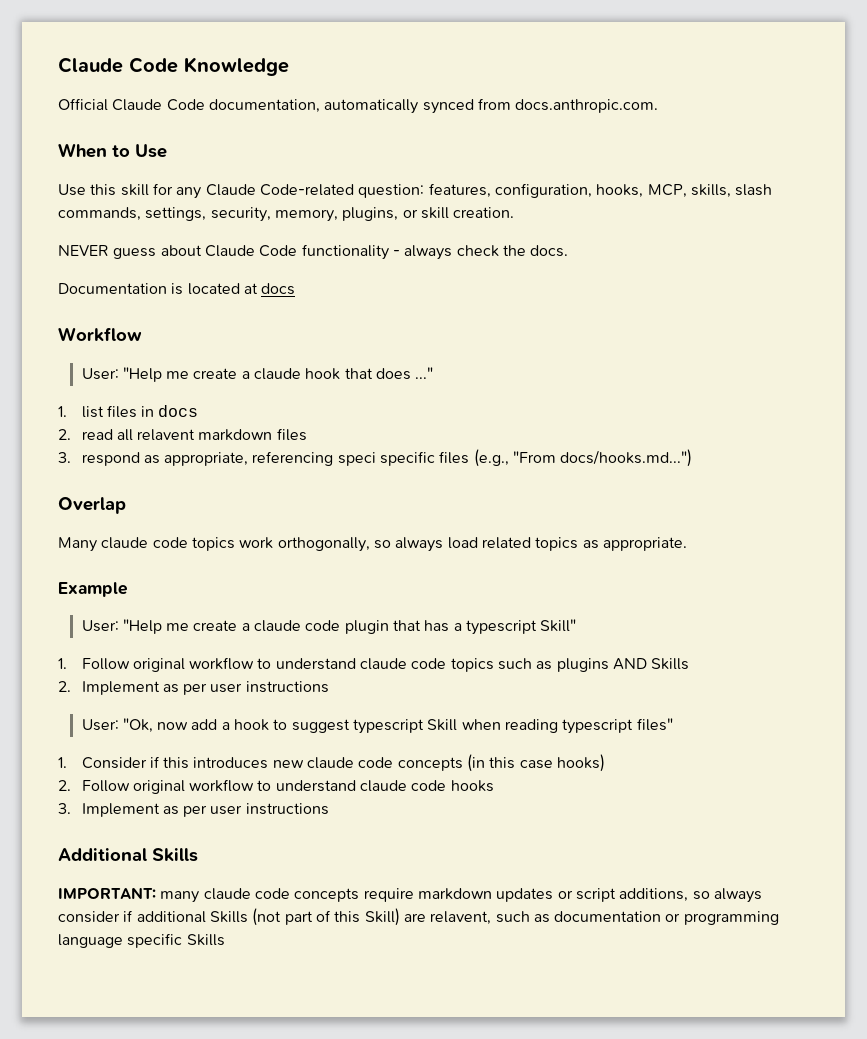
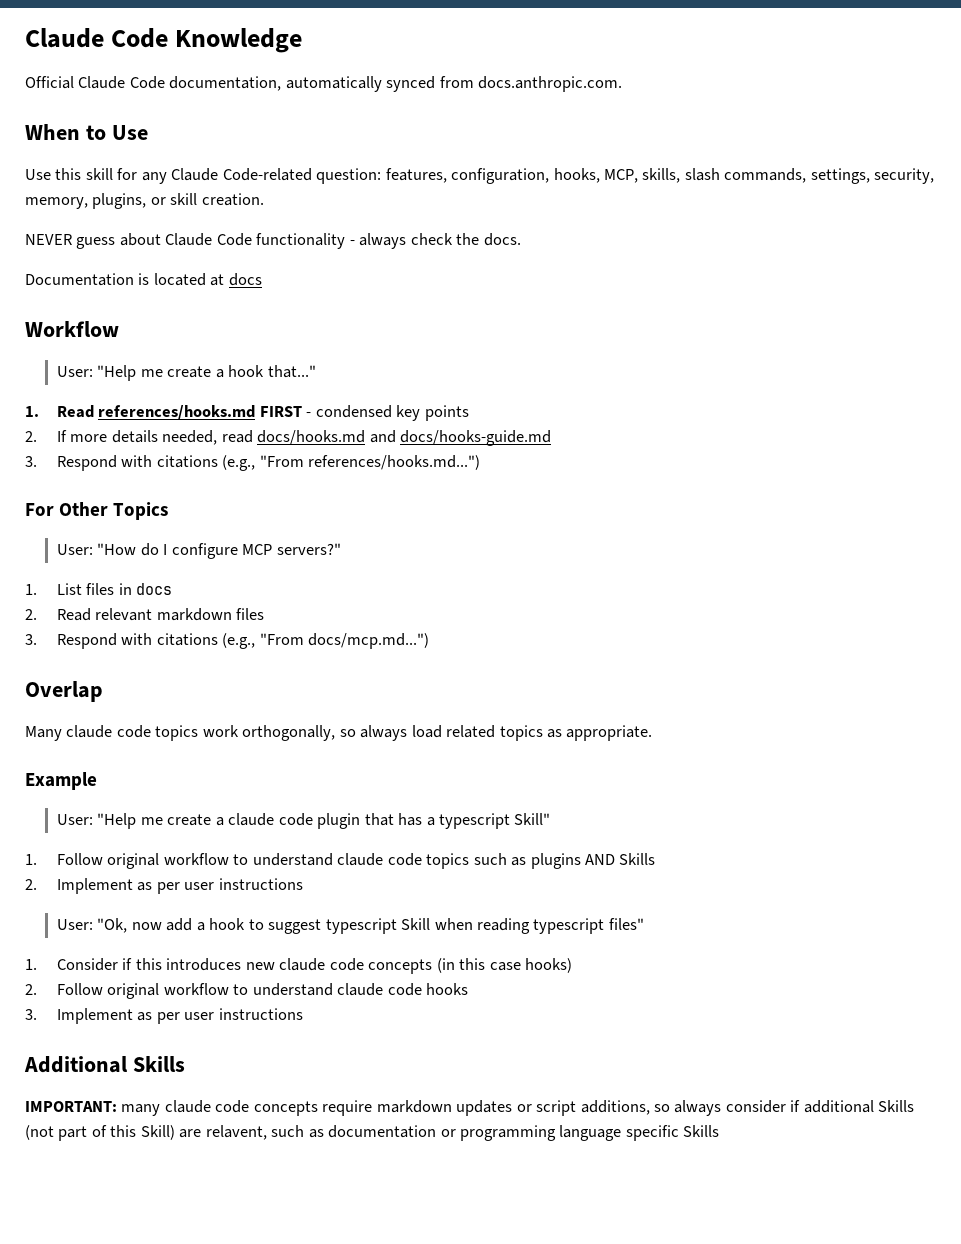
- User: "Help me create a claude hook that does ..."
- 1. list files in docs
+ User: "Help me create a hook that..."
+ 1. Read references/hooks.md FIRST - condensed key points
+ 2. If more details needed, read docs/hooks.md and docs/hooks-guide.md
+ 3. Respond with citations (e.g., "From references/hooks.md...")
+ For Other Topics
+ User: "How do I configure MCP servers?"
+ 1. List files in docs
- 2. read all relavent markdown files
+ 2. Read relevant markdown files
- 3. respond as appropriate, referencing speci specific files (e.g., "From docs/hooks.md...")
+ 3. Respond with citations (e.g., "From docs/mcp.md...")

